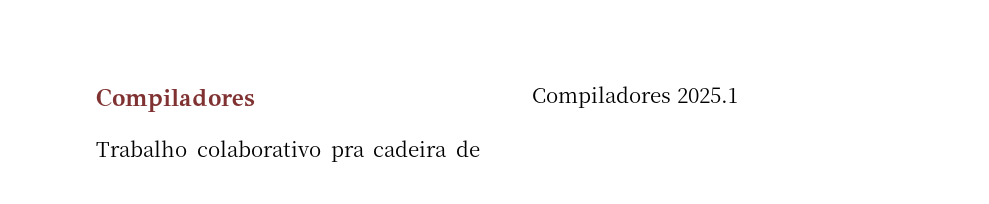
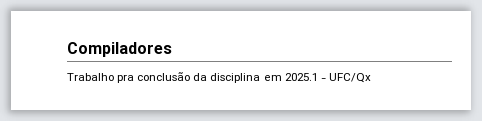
- Trabalho colaborativo pra cadeira de Compiladores 2025.1
+ Trabalho pra conclusão da disciplina em 2025.1 - UFC/Qx

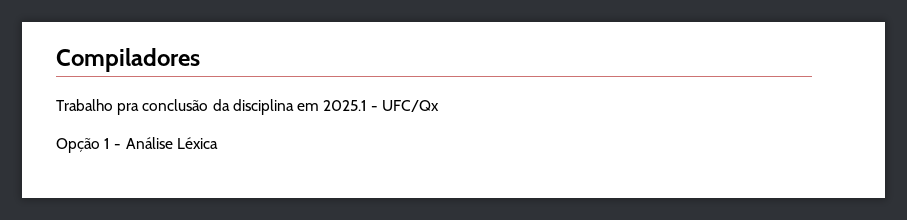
+ Opção 1 - Análise Léxica

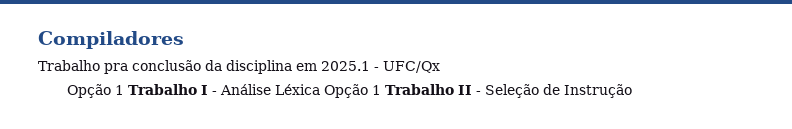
- Opção 1 - Análise Léxica
+ Opção 1 Trabalho I - Análise Léxica Opção 1 Trabalho II - Seleção de Instrução

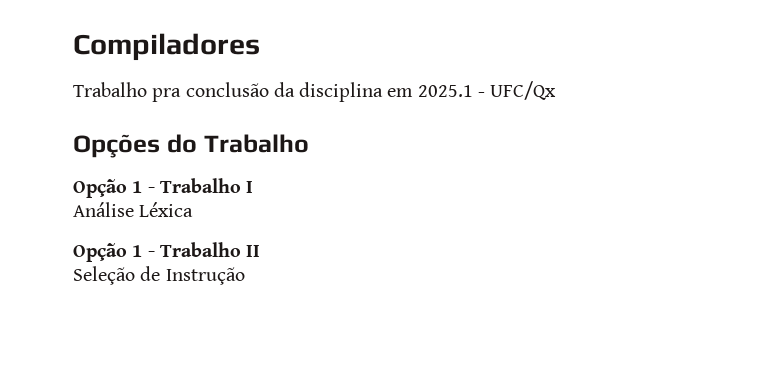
- Opção 1 Trabalho I - Análise Léxica Opção 1 Trabalho II - Seleção de Instrução
+ Opções do Trabalho
+ Opção 1 - Trabalho I
+ Análise Léxica
+ Opção 1 - Trabalho II
+ Seleção de Instrução

